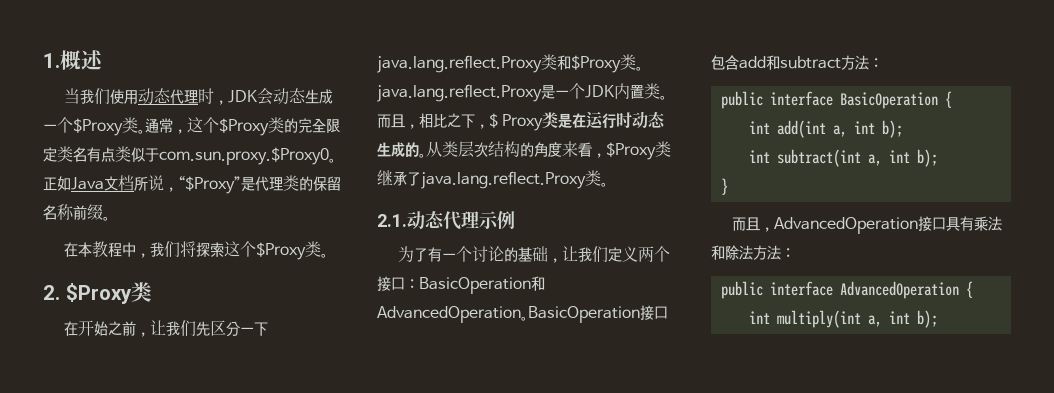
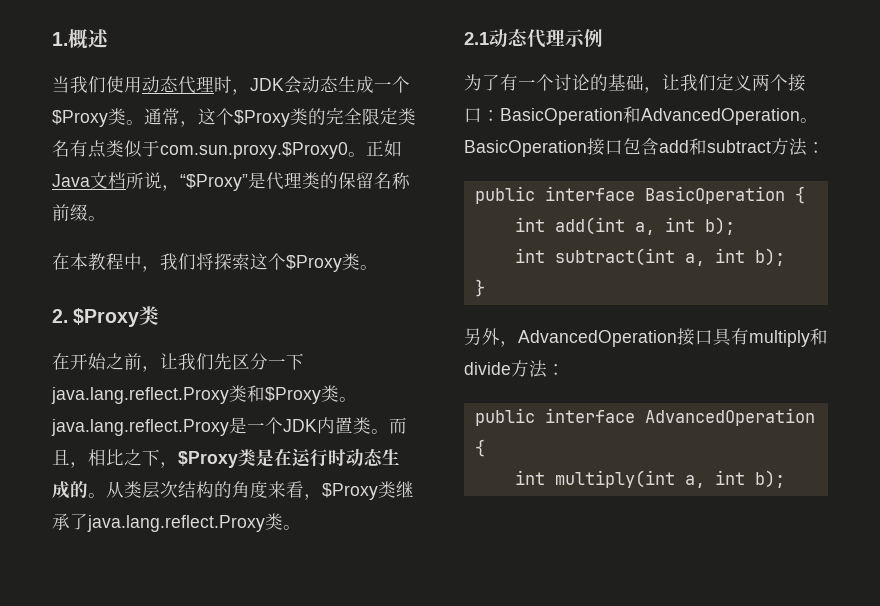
- 而且，相比之下，$ Proxy类是在运行时动态生成的。
+ 而且，相比之下，$Proxy类是在运行时动态生成的。
- 2.1.动态代理示例
+ 2.1动态代理示例
- 而且，AdvancedOperation接口具有乘法和除法方法：
+ 另外，AdvancedOperation接口具有multiply和divide方法：

